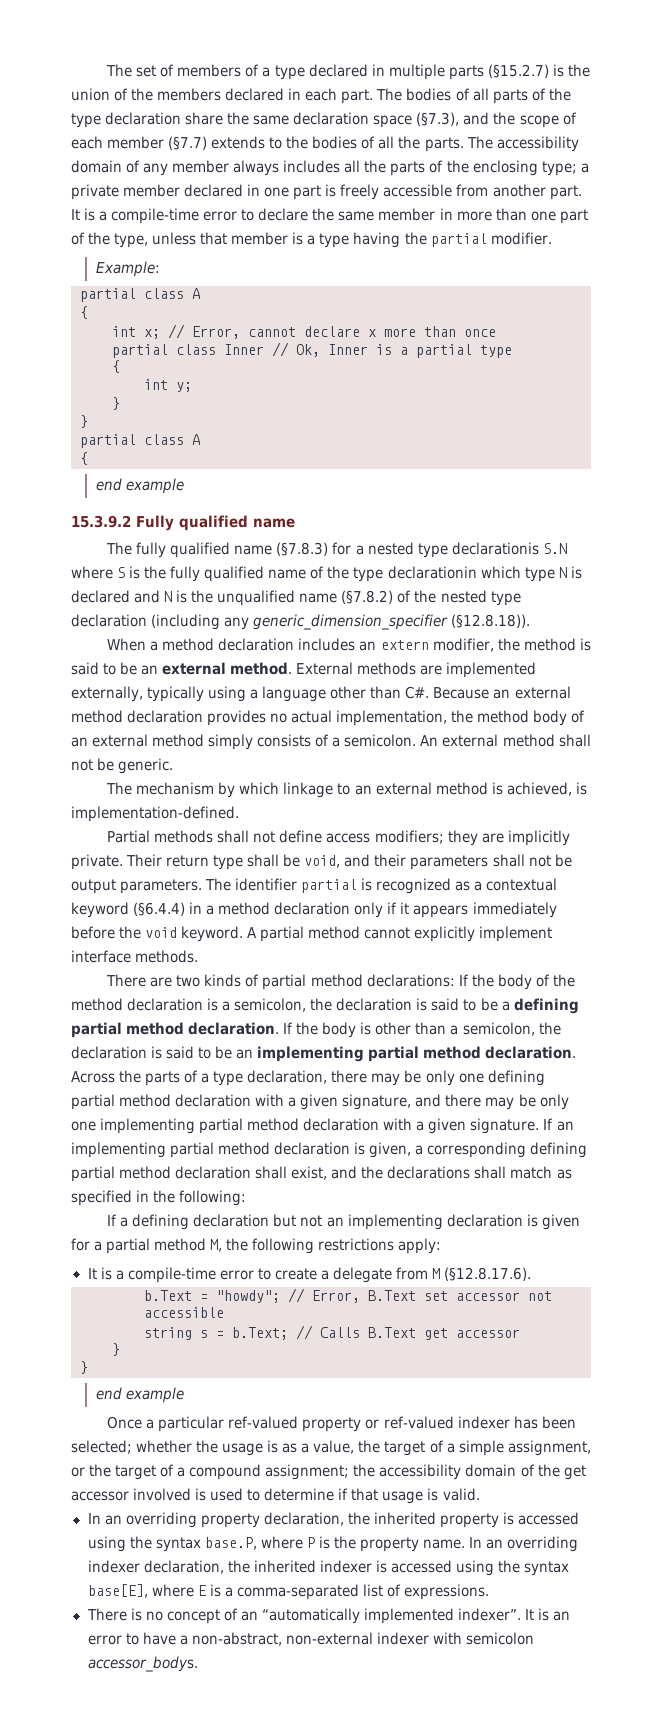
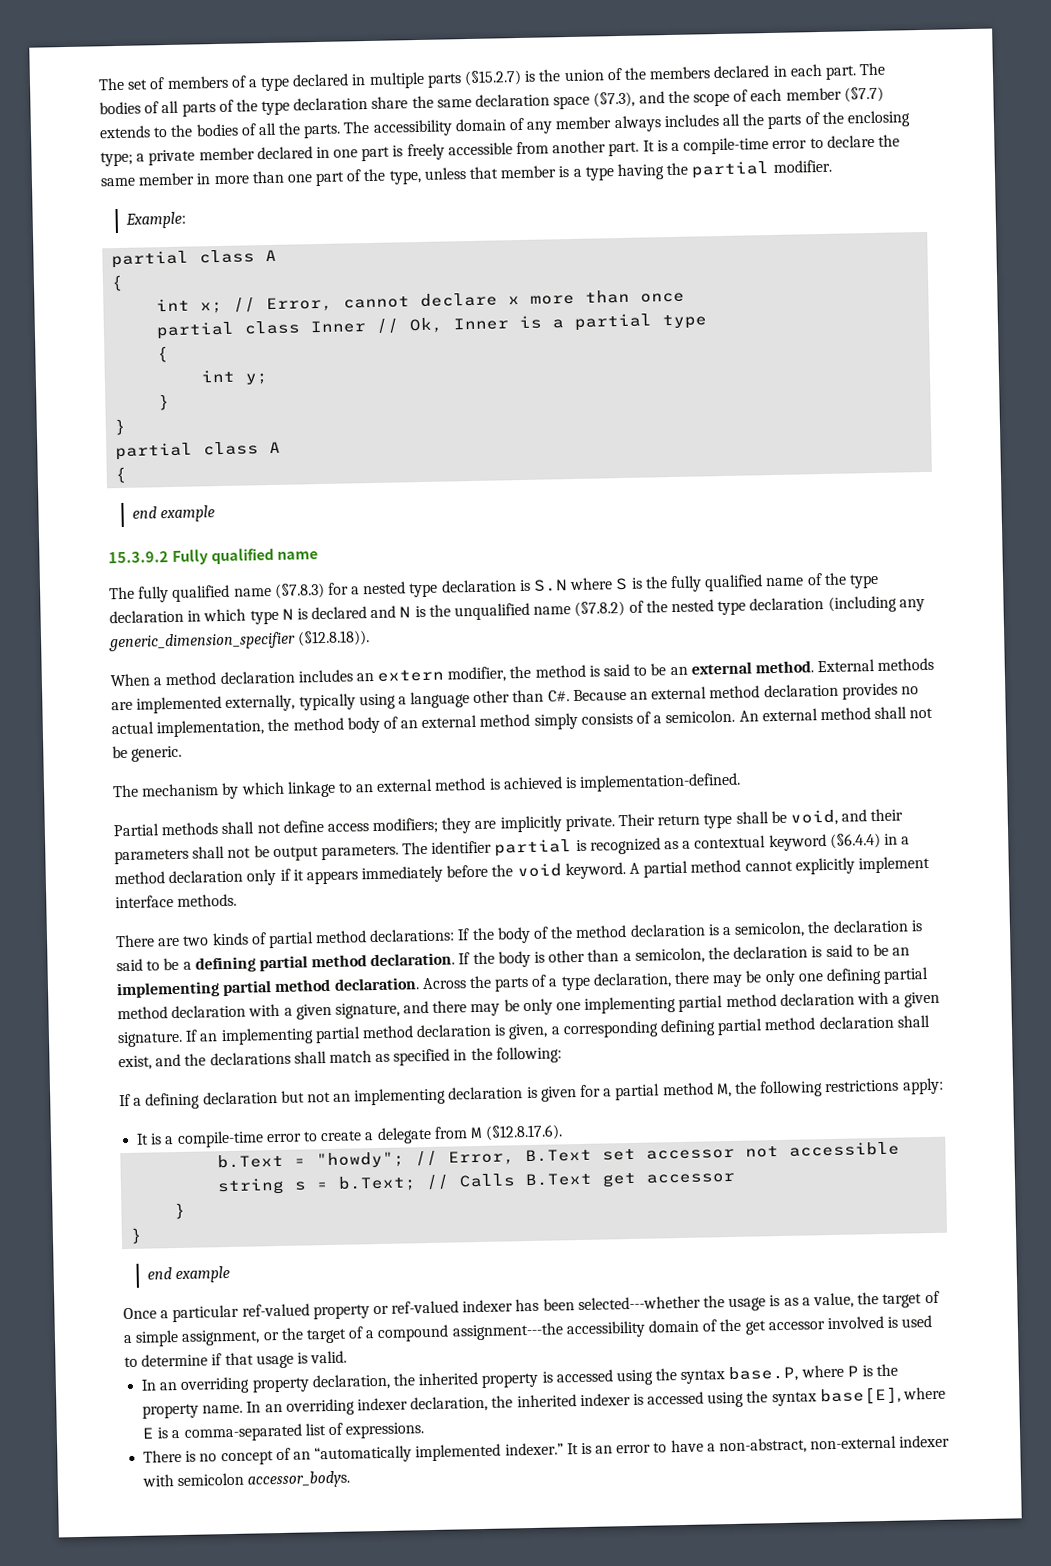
- The fully qualified name (§7.8.3) for a nested type declarationis S.N where S is the fully qualified name of the type declarationin which type N is declared and N is the unqualified name (§7.8.2) of the nested type declaration (including any generic_dimension_specifier (§12.8.18)).
+ The fully qualified name (§7.8.3) for a nested type declaration is S.N where S is the fully qualified name of the type declaration in which type N is declared and N is the unqualified name (§7.8.2) of the nested type declaration (including any generic_dimension_specifier (§12.8.18)).
- The mechanism by which linkage to an external method is achieved, is implementation-defined.
+ The mechanism by which linkage to an external method is achieved is implementation-defined.
- Once a particular ref-valued property or ref-valued indexer has been selected; whether the usage is as a value, the target of a simple assignment, or the target of a compound assignment; the accessibility domain of the get accessor involved is used to determine if that usage is valid.
+ Once a particular ref-valued property or ref-valued indexer has been selected---whether the usage is as a value, the target of a simple assignment, or the target of a compound assignment---the accessibility domain of the get accessor involved is used to determine if that usage is valid.
- There is no concept of an “automatically implemented indexer”.
+ There is no concept of an “automatically implemented indexer.”

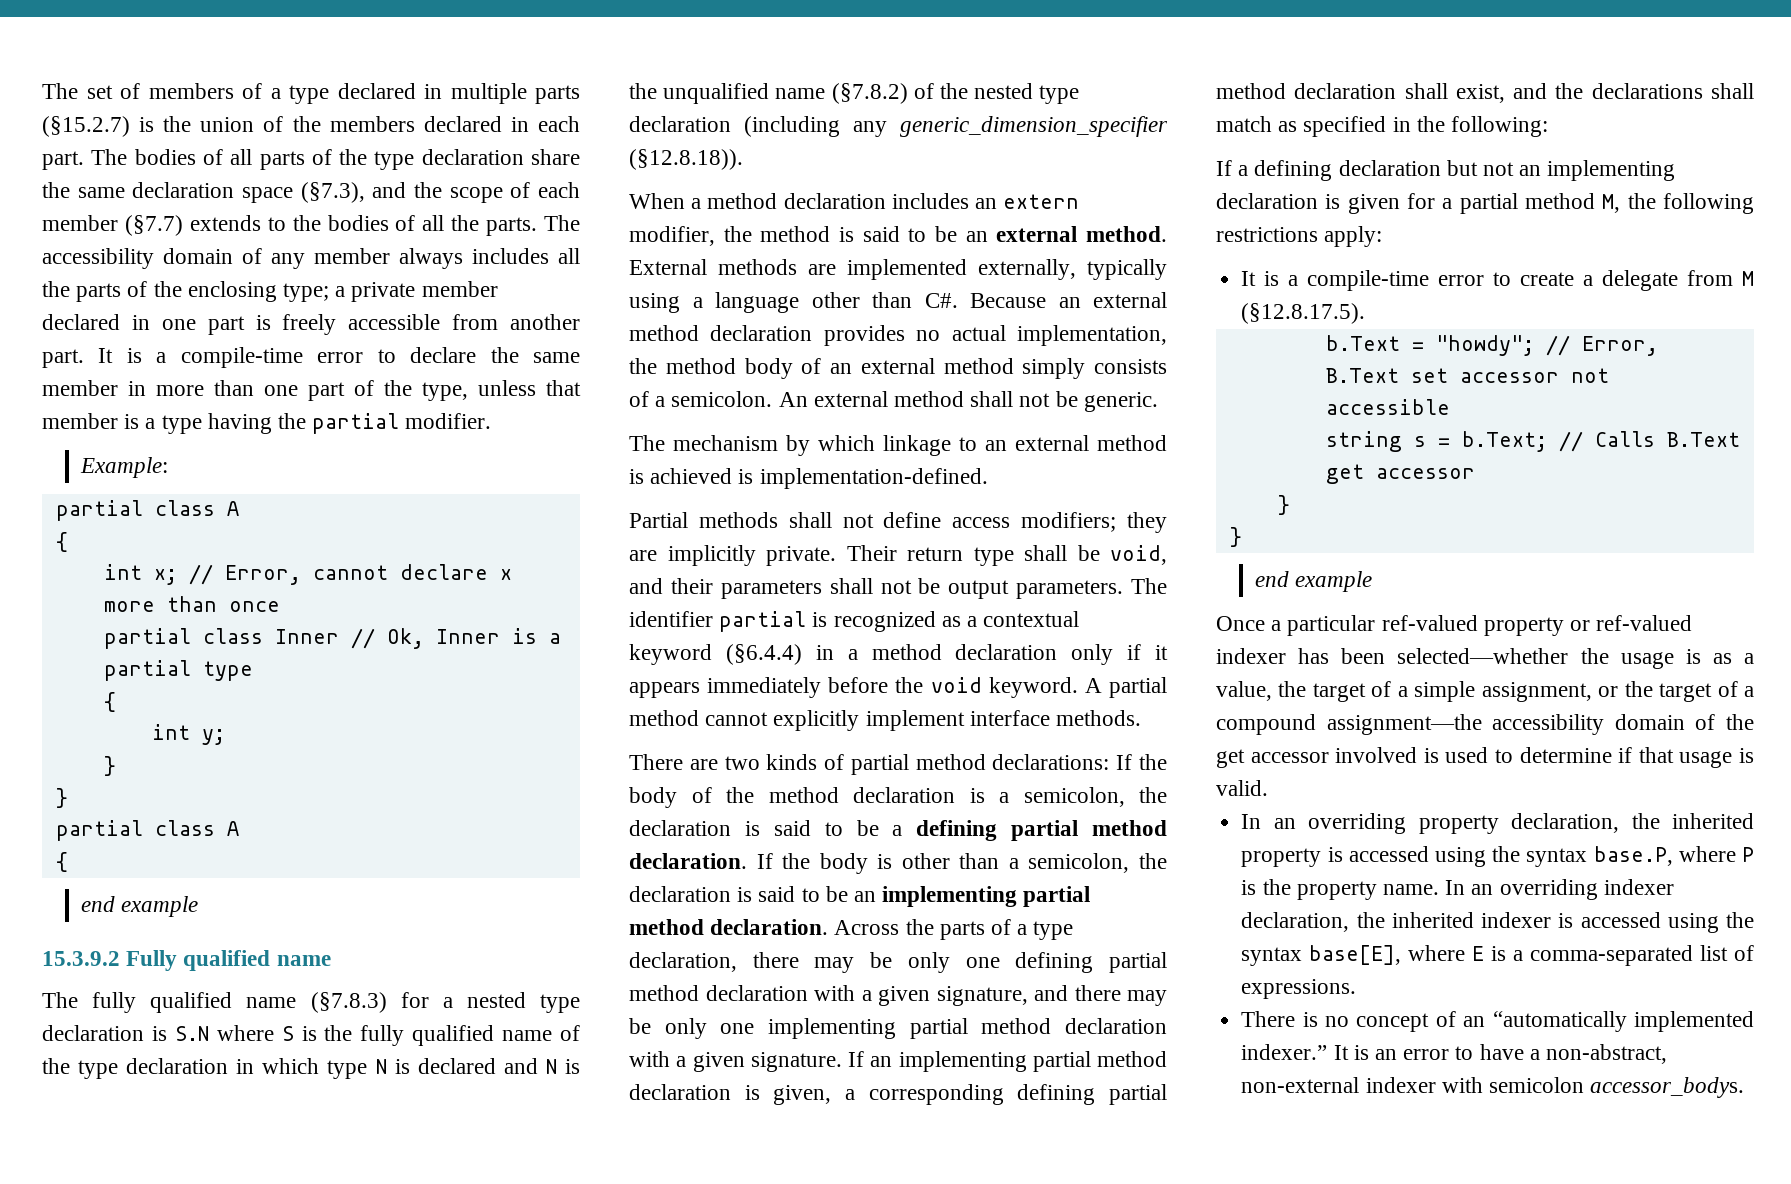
- It is a compile-time error to create a delegate from M (§12.8.17.6).
+ It is a compile-time error to create a delegate from M (§12.8.17.5).
- Once a particular ref-valued property or ref-valued indexer has been selected---whether the usage is as a value, the target of a simple assignment, or the target of a compound assignment---the accessibility domain of the get accessor involved is used to determine if that usage is valid.
+ Once a particular ref-valued property or ref-valued indexer has been selected—whether the usage is as a value, the target of a simple assignment, or the target of a compound assignment—the accessibility domain of the get accessor involved is used to determine if that usage is valid.

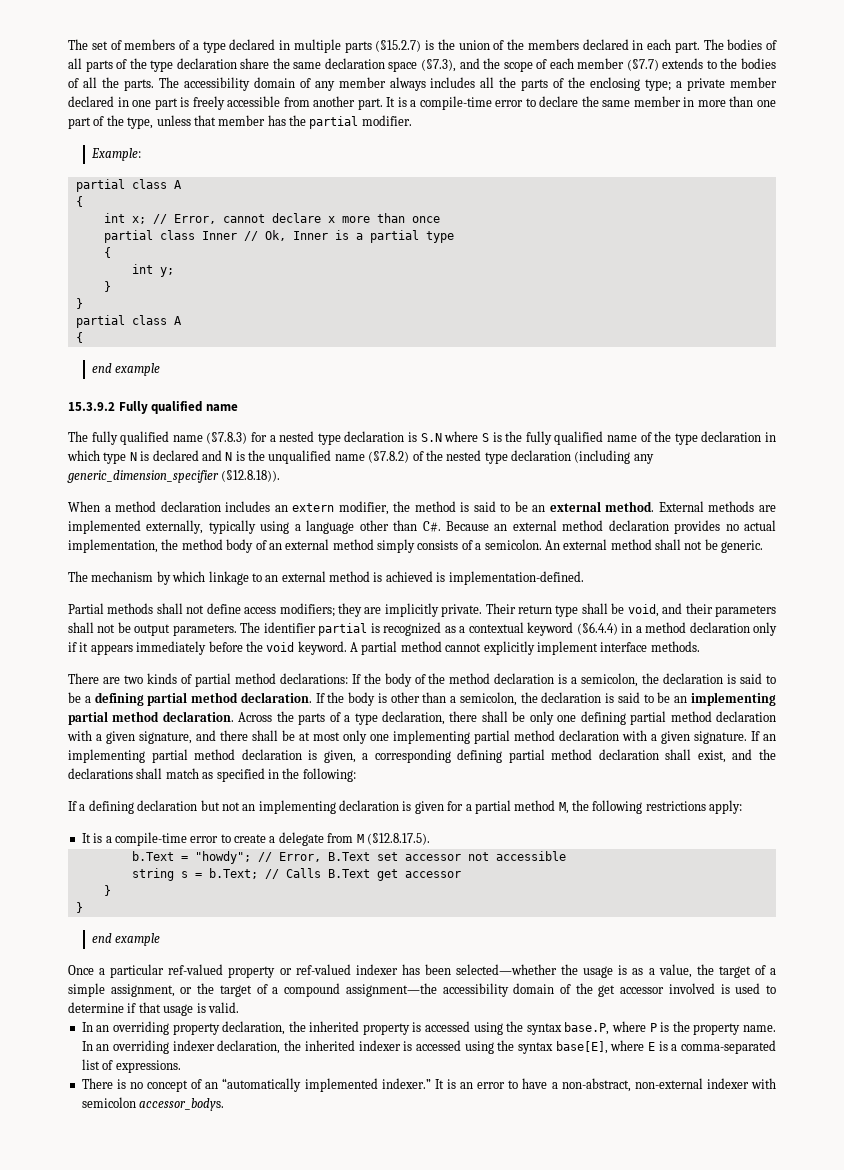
- It is a compile-time error to declare the same member in more than one part of the type, unless that member is a type having the partial modifier.
+ It is a compile-time error to declare the same member in more than one part of the type, unless that member has the partial modifier.
- Across the parts of a type declaration, there may be only one defining partial method declaration with a given signature, and there may be only one implementing partial method declaration with a given signature.
+ Across the parts of a type declaration, there shall be only one defining partial method declaration with a given signature, and there shall be at most only one implementing partial method declaration with a given signature.

